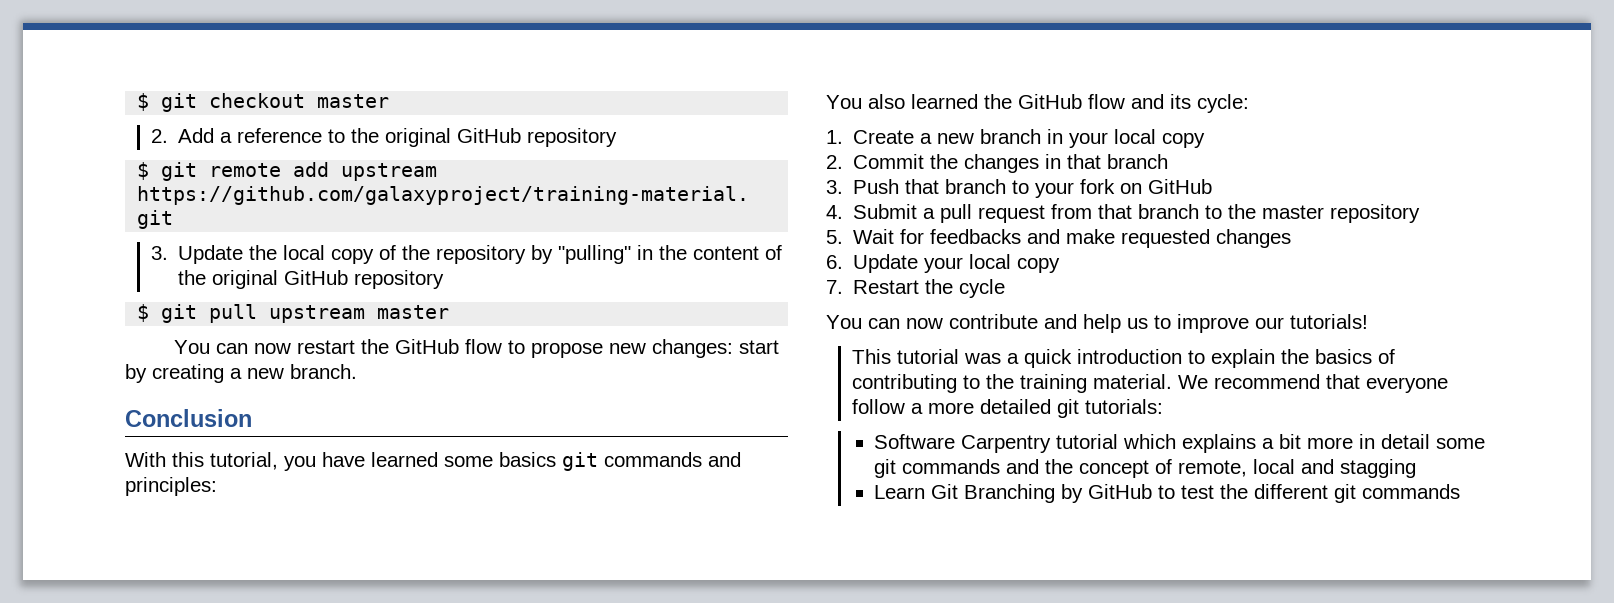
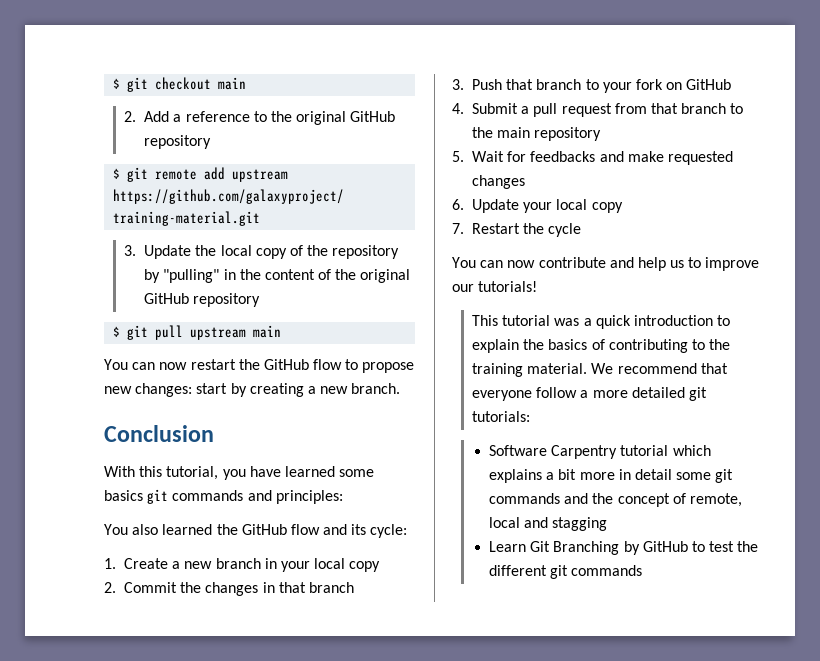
- $ git checkout master
+ $ git checkout main
- $ git pull upstream master
+ $ git pull upstream main
- 4. Submit a pull request from that branch to the master repository
+ 4. Submit a pull request from that branch to the main repository

